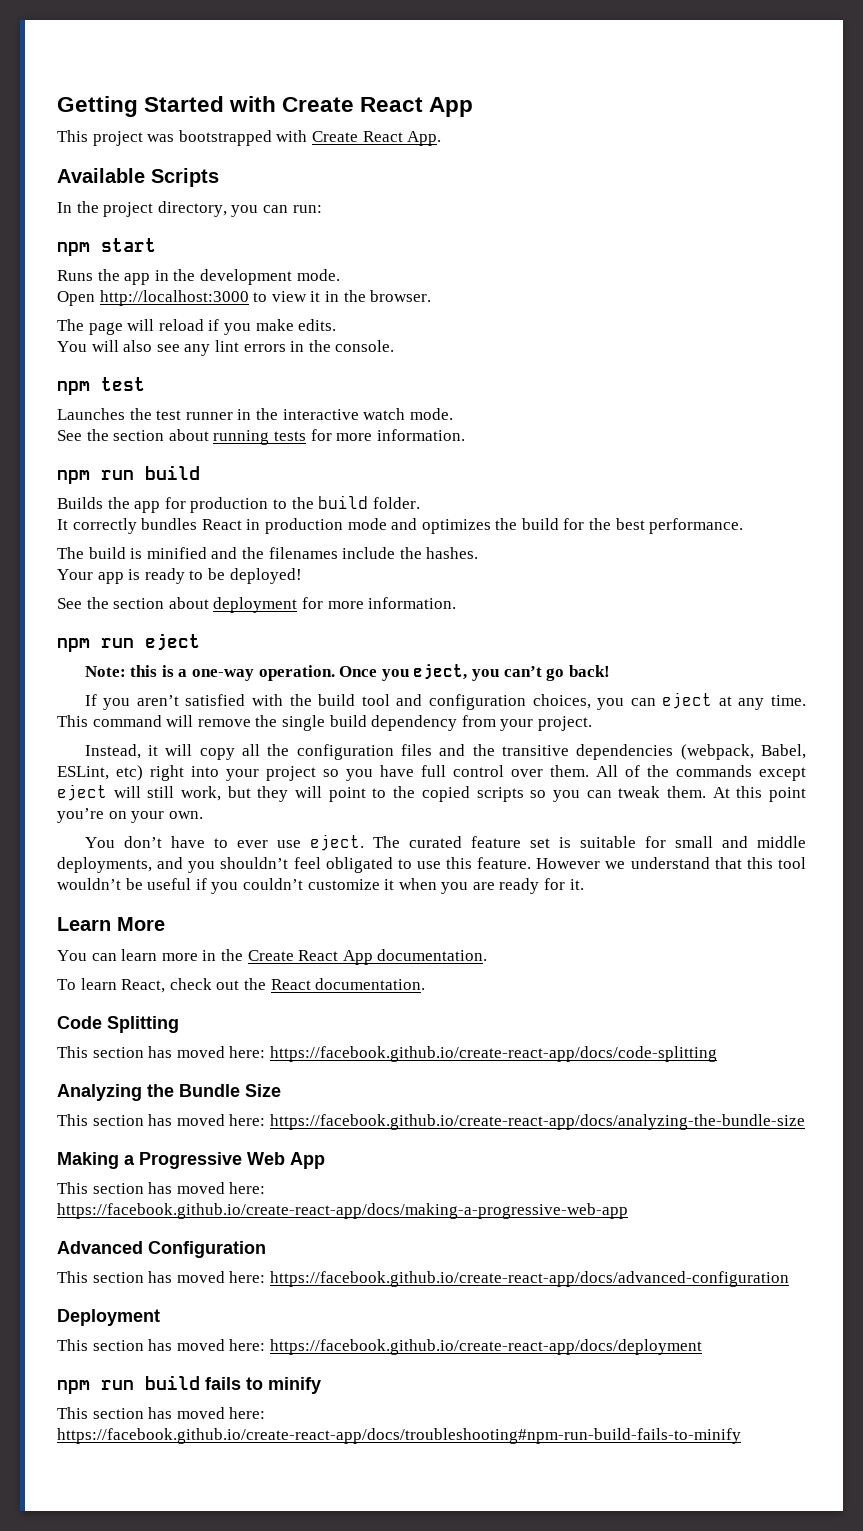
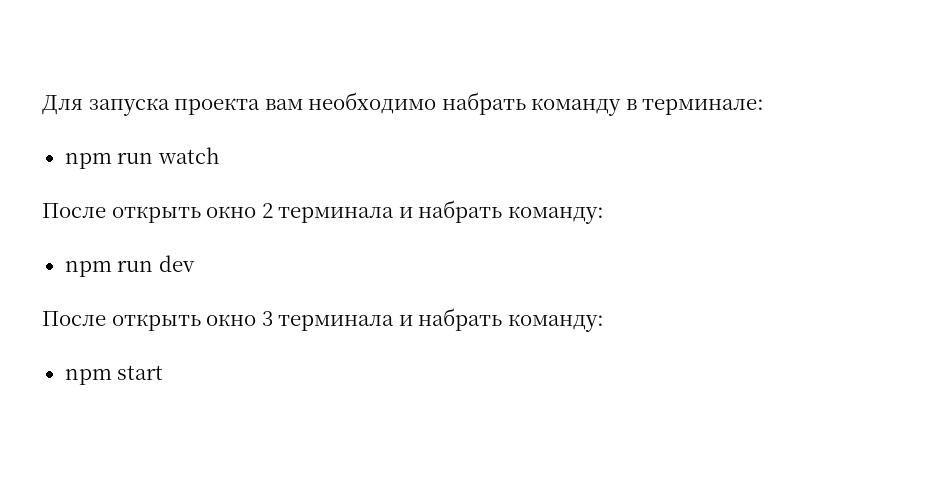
- Getting Started with Create React App
- This project was bootstrapped with Create React App.
- Available Scripts
- In the project directory, you can run:
+ Для запуска проекта вам необходимо набрать команду в терминале:
+ npm run watch
+ После открыть окно 2 терминала и набрать команду:
+ npm run dev
+ После открыть окно 3 терминала и набрать команду:
  npm start
- Runs the app in the development mode.
- Open http://localhost:3000 to view it in the browser.
- The page will reload if you make edits.
- You will also see any lint errors in the console.
- npm test
- Launches the test runner in the interactive watch mode.
- See the section about running tests for more information.
- npm run build
- Builds the app for production to the build folder.
- It correctly bundles React in production mode and optimizes the build for the best performance.
- The build is minified and the filenames include the hashes.
- Your app is ready to be deployed!
- See the section about deployment for more information.
- npm run eject
- Note: this is a one-way operation. Once you eject, you can’t go back!
- If you aren’t satisfied with the build tool and configuration choices, you can eject at any time. This command will remove the single build dependency from your project.
- Instead, it will copy all the configuration files and the transitive dependencies (webpack, Babel, ESLint, etc) right into your project so you have full control over them. All of the commands except eject will still work, but they will point to the copied scripts so you can tweak them. At this point you’re on your own.
- You don’t have to ever use eject. The curated feature set is suitable for small and middle deployments, and you shouldn’t feel obligated to use this feature. However we understand that this tool wouldn’t be useful if you couldn’t customize it when you are ready for it.
- Learn More
- You can learn more in the Create React App documentation.
- To learn React, check out the React documentation.
- Code Splitting
- This section has moved here: https://facebook.github.io/create-react-app/docs/code-splitting
- Analyzing the Bundle Size
- This section has moved here: https://facebook.github.io/create-react-app/docs/analyzing-the-bundle-size
- Making a Progressive Web App
- This section has moved here: https://facebook.github.io/create-react-app/docs/making-a-progressive-web-app
- Advanced Configuration
- This section has moved here: https://facebook.github.io/create-react-app/docs/advanced-configuration
- Deployment
- This section has moved here: https://facebook.github.io/create-react-app/docs/deployment
- npm run build fails to minify
- This section has moved here: https://facebook.github.io/create-react-app/docs/troubleshooting#npm-run-build-fails-to-minify

